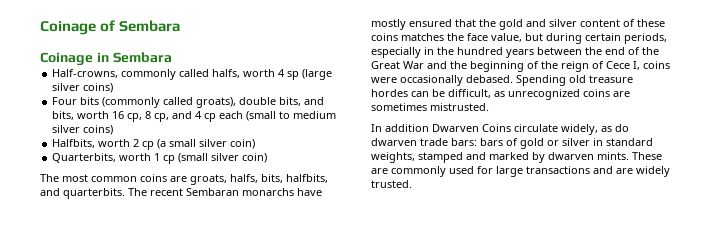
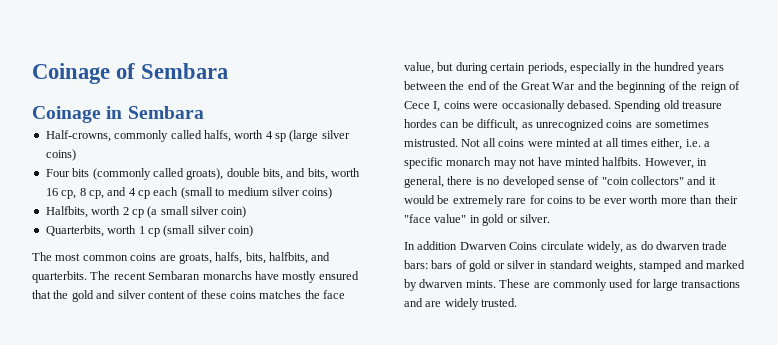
+ Not all coins were minted at all times either, i.e. a specific monarch may not have minted halfbits. However, in general, there is no developed sense of "coin collectors" and it would be extremely rare for coins to be ever worth more than their "face value" in gold or silver.

